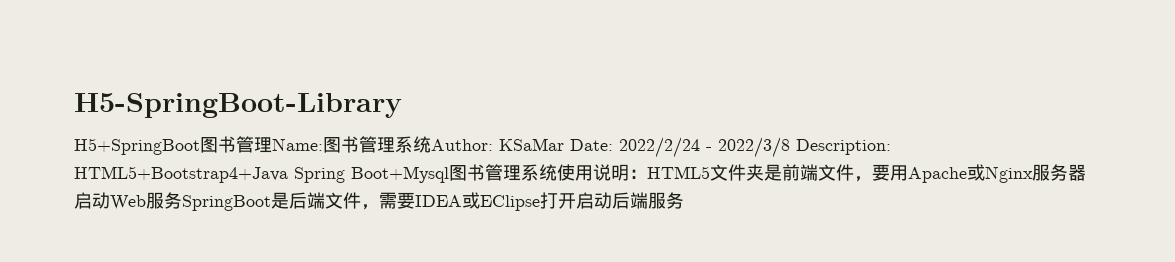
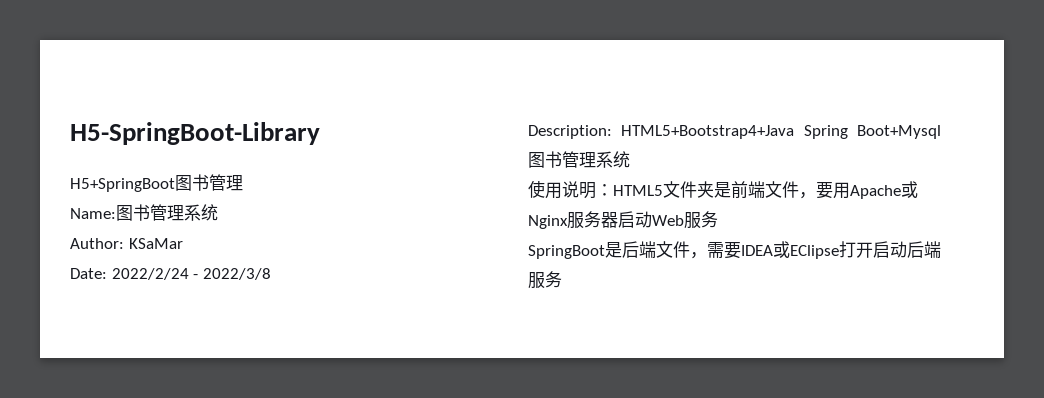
- H5+SpringBoot图书管理Name:图书管理系统Author: KSaMar Date: 2022/2/24 - 2022/3/8 Description: HTML5+Bootstrap4+Java Spring Boot+Mysql图书管理系统使用说明：HTML5文件夹是前端文件，要用Apache或Nginx服务器启动Web服务SpringBoot是后端文件，需要IDEA或EClipse打开启动后端服务
+ H5+SpringBoot图书管理
+ Name:图书管理系统
+ Author: KSaMar
+ Date: 2022/2/24 - 2022/3/8
+ Description: HTML5+Bootstrap4+Java Spring Boot+Mysql图书管理系统
+ 使用说明：HTML5文件夹是前端文件，要用Apache或Nginx服务器启动Web服务
+ SpringBoot是后端文件，需要IDEA或EClipse打开启动后端服务

